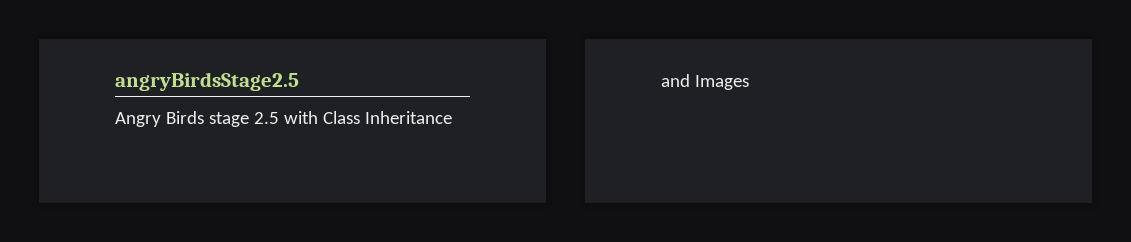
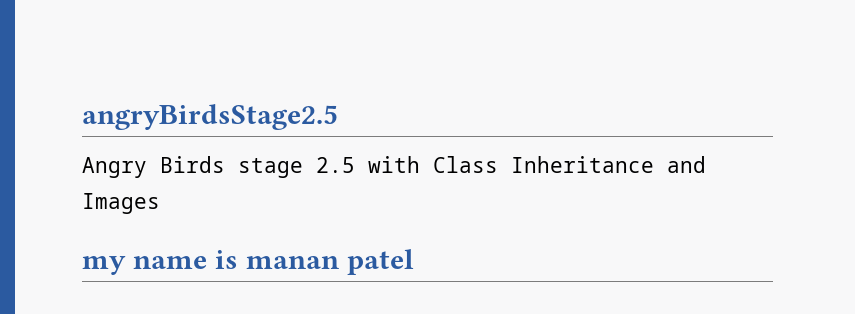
+ my name is manan patel

